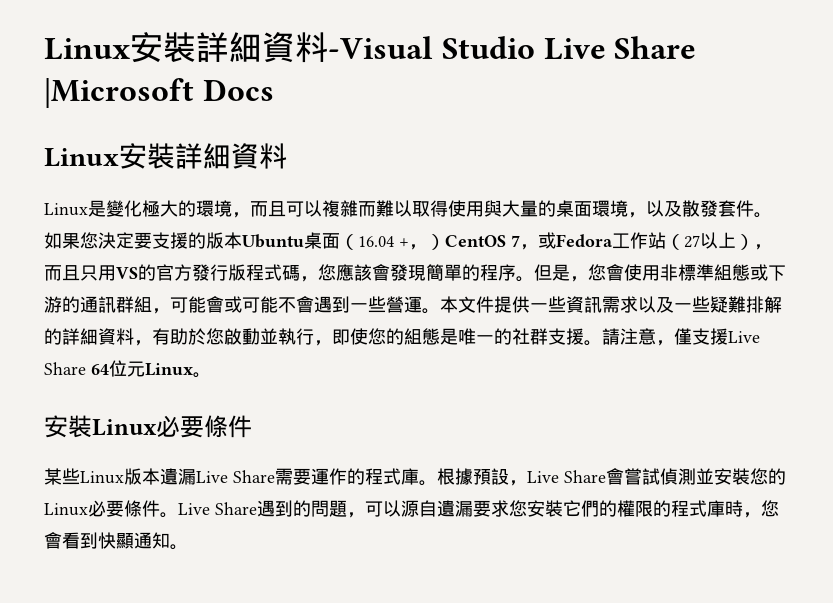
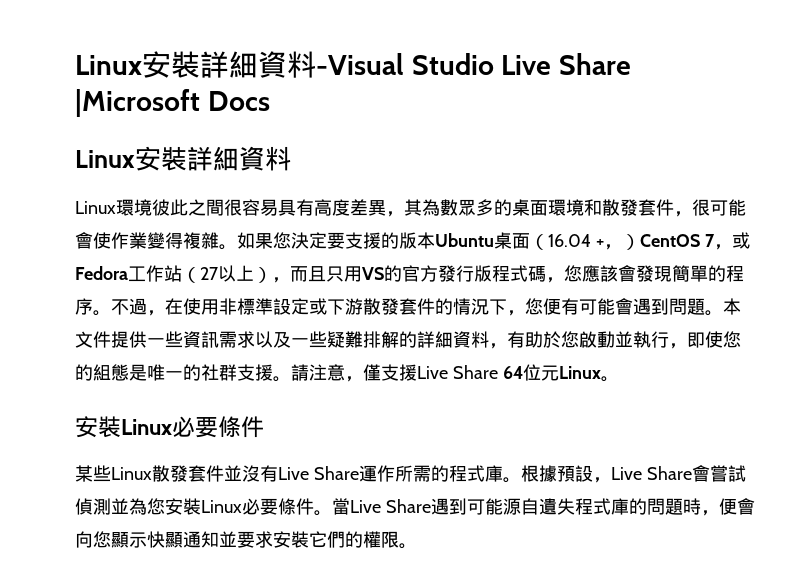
- Linux是變化極大的環境，而且可以複雜而難以取得使用與大量的桌面環境，以及散發套件。
+ Linux環境彼此之間很容易具有高度差異，其為數眾多的桌面環境和散發套件，很可能會使作業變得複雜。
- 但是，您會使用非標準組態或下游的通訊群組，可能會或可能不會遇到一些營運。
+ 不過，在使用非標準設定或下游散發套件的情況下，您便有可能會遇到問題。
- 某些Linux版本遺漏Live Share需要運作的程式庫。
+ 某些Linux散發套件並沒有Live Share運作所需的程式庫。
- 根據預設，Live Share會嘗試偵測並安裝您的Linux必要條件。
+ 根據預設，Live Share會嘗試偵測並為您安裝Linux必要條件。
- Live Share遇到的問題，可以源自遺漏要求您安裝它們的權限的程式庫時，您會看到快顯通知。
+ 當Live Share遇到可能源自遺失程式庫的問題時，便會向您顯示快顯通知並要求安裝它們的權限。

